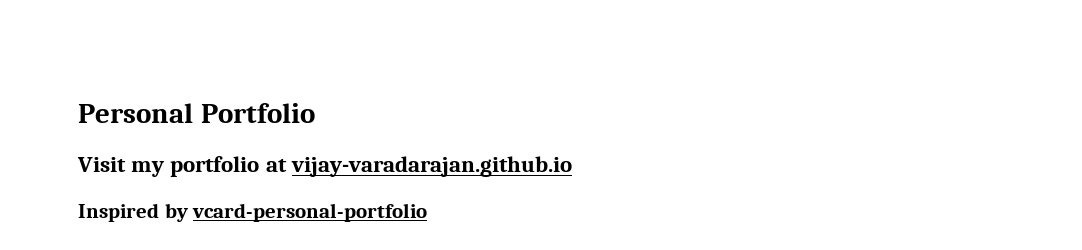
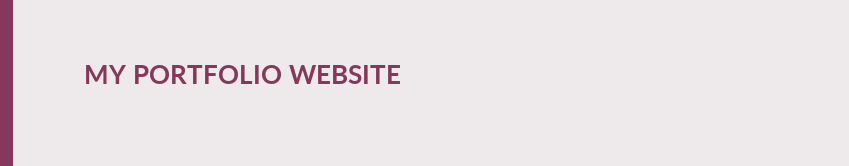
- Personal Portfolio
- Visit my portfolio at vijay-varadarajan.github.io
- Inspired by vcard-personal-portfolio
+ MY PORTFOLIO WEBSITE

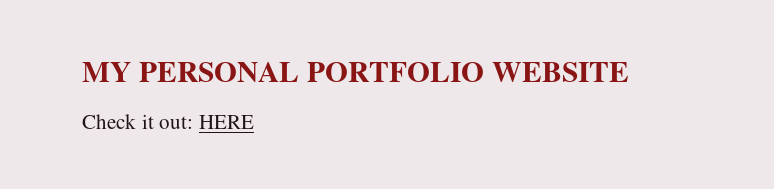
- MY PORTFOLIO WEBSITE
+ MY PERSONAL PORTFOLIO WEBSITE
+ Check it out: HERE

